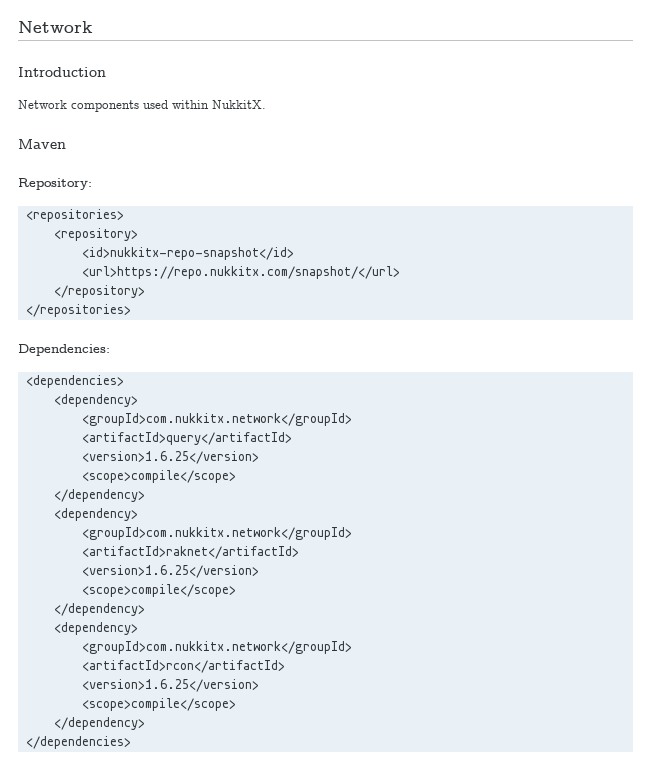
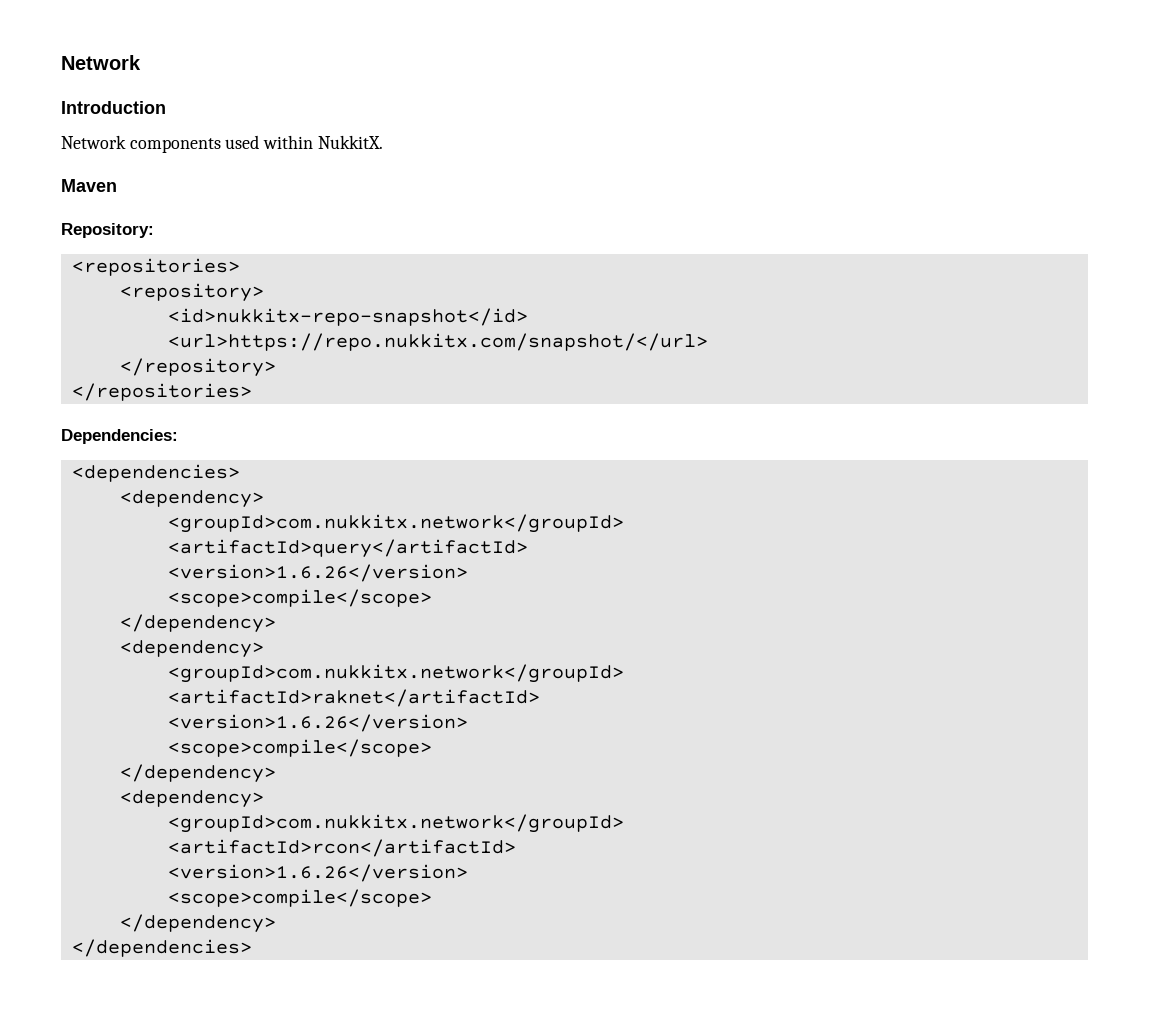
  <artifactId>query</artifactId>
- <version>1.6.25</version>
+ <version>1.6.26</version>
  <artifactId>raknet</artifactId>
- <version>1.6.25</version>
+ <version>1.6.26</version>
  <artifactId>rcon</artifactId>
- <version>1.6.25</version>
+ <version>1.6.26</version>

